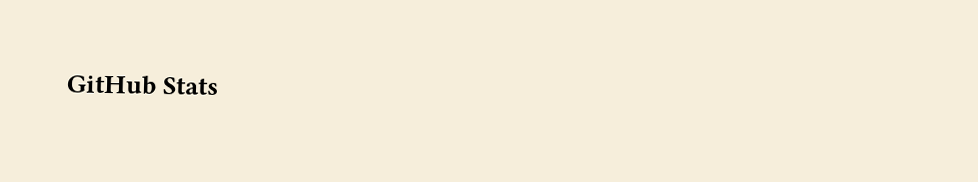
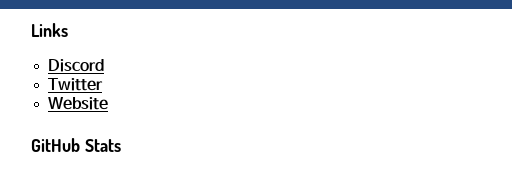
+ Links
+ Discord
+ Twitter
+ Website

